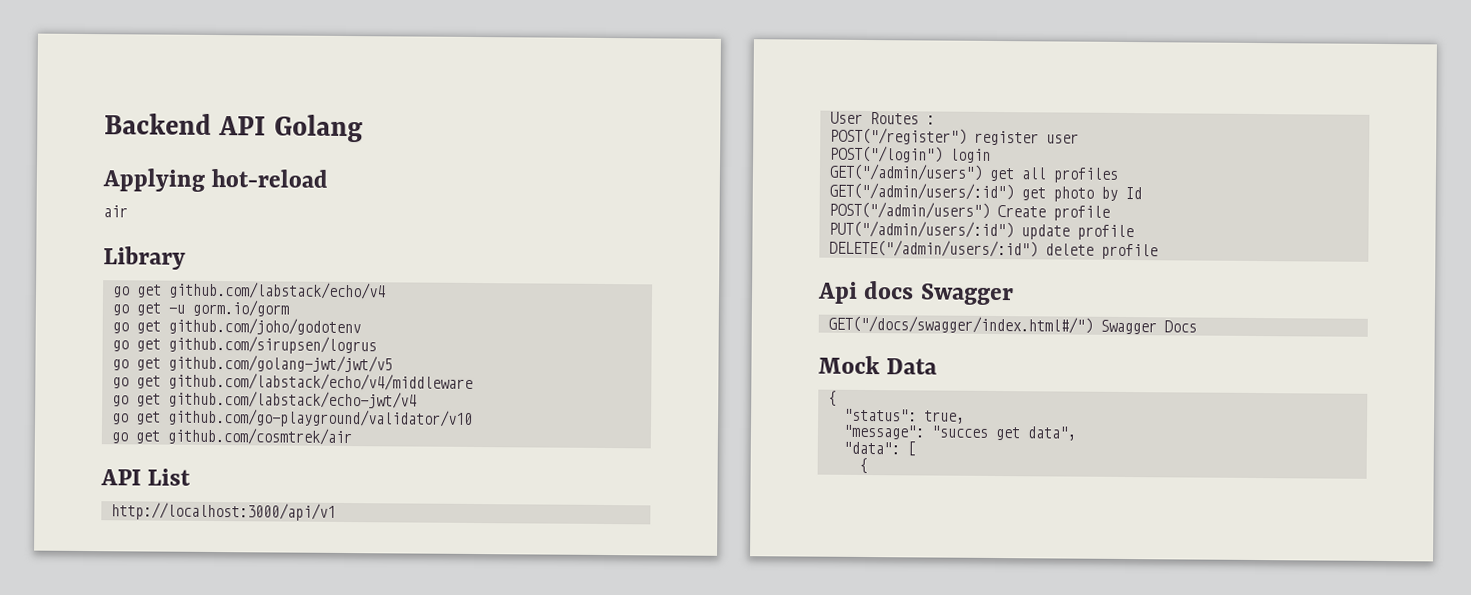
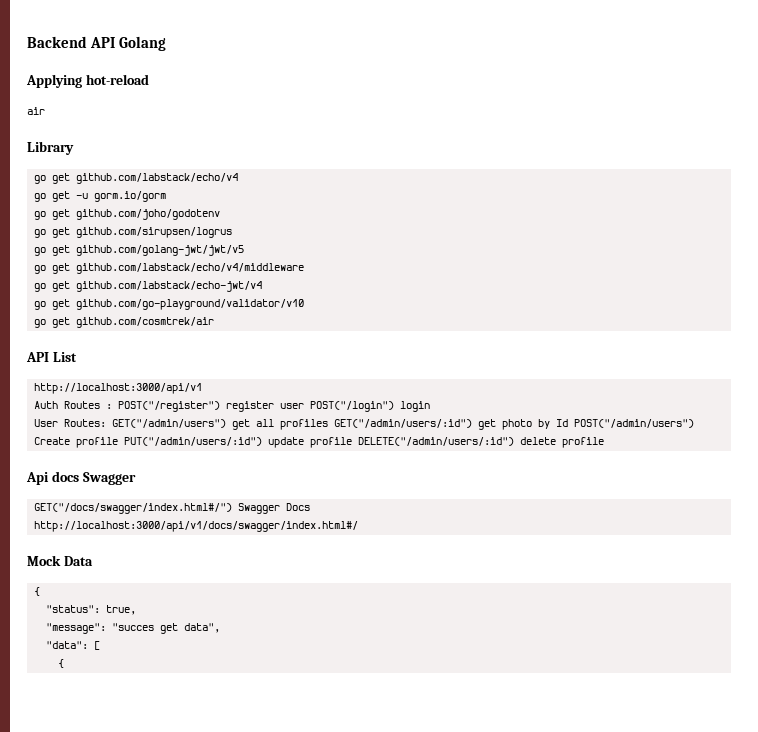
- User Routes :
- POST("/register") register user
- POST("/login") login
+ Auth Routes : POST("/register") register user POST("/login") login
- GET("/admin/users") get all profiles
- GET("/admin/users/:id") get photo by Id
- POST("/admin/users") Create profile
- PUT("/admin/users/:id") update profile
- DELETE("/admin/users/:id") delete profile
+ User Routes: GET("/admin/users") get all profiles GET("/admin/users/:id") get photo by Id POST("/admin/users") Create profile PUT("/admin/users/:id") update profile DELETE("/admin/users/:id") delete profile
+ http://localhost:3000/api/v1/docs/swagger/index.html#/

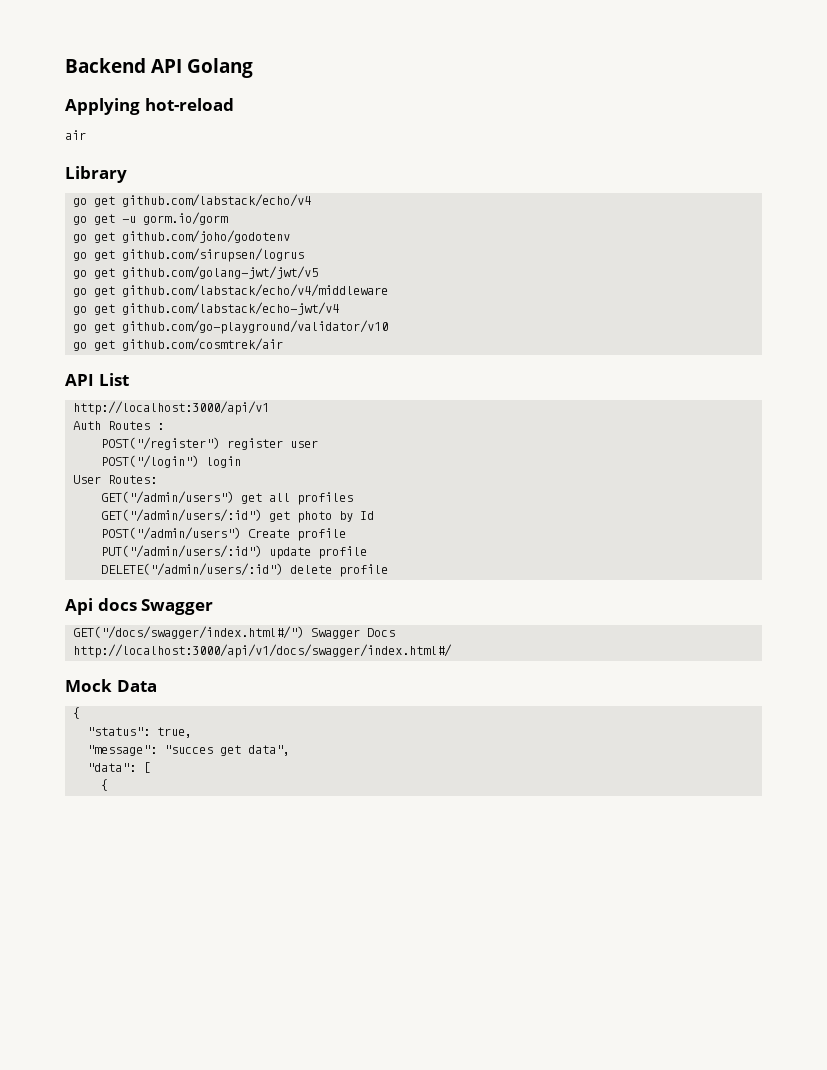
- Auth Routes : POST("/register") register user POST("/login") login
+ Auth Routes :
+ POST("/register") register user
+ POST("/login") login
- User Routes: GET("/admin/users") get all profiles GET("/admin/users/:id") get photo by Id POST("/admin/users") Create profile PUT("/admin/users/:id") update profile DELETE("/admin/users/:id") delete profile
+ User Routes:
+ GET("/admin/users") get all profiles
+ GET("/admin/users/:id") get photo by Id
+ POST("/admin/users") Create profile
+ PUT("/admin/users/:id") update profile
+ DELETE("/admin/users/:id") delete profile

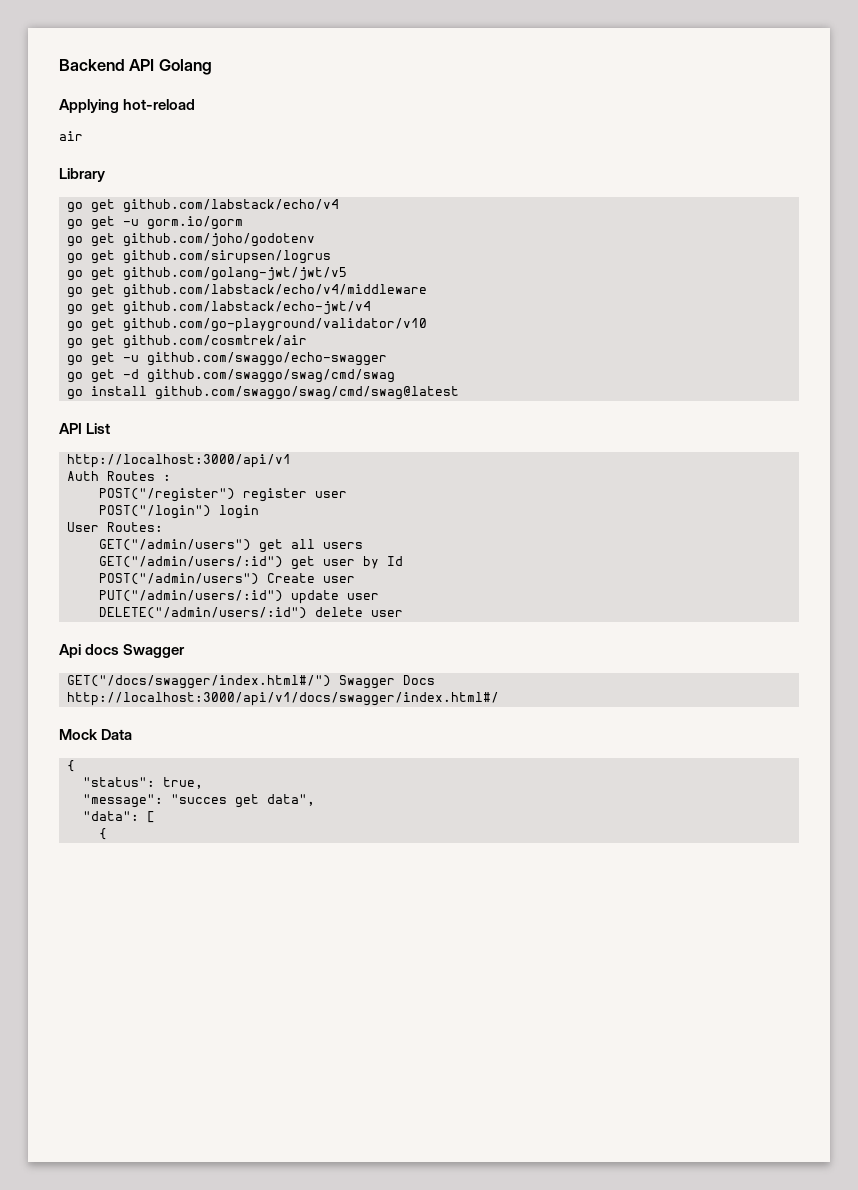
+ go get -u github.com/swaggo/echo-swagger
+ go get -d github.com/swaggo/swag/cmd/swag
+ go install github.com/swaggo/swag/cmd/swag@latest
- GET("/admin/users") get all profiles
+ GET("/admin/users") get all users
- GET("/admin/users/:id") get photo by Id
+ GET("/admin/users/:id") get user by Id
- POST("/admin/users") Create profile
+ POST("/admin/users") Create user
- PUT("/admin/users/:id") update profile
+ PUT("/admin/users/:id") update user
- DELETE("/admin/users/:id") delete profile
+ DELETE("/admin/users/:id") delete user

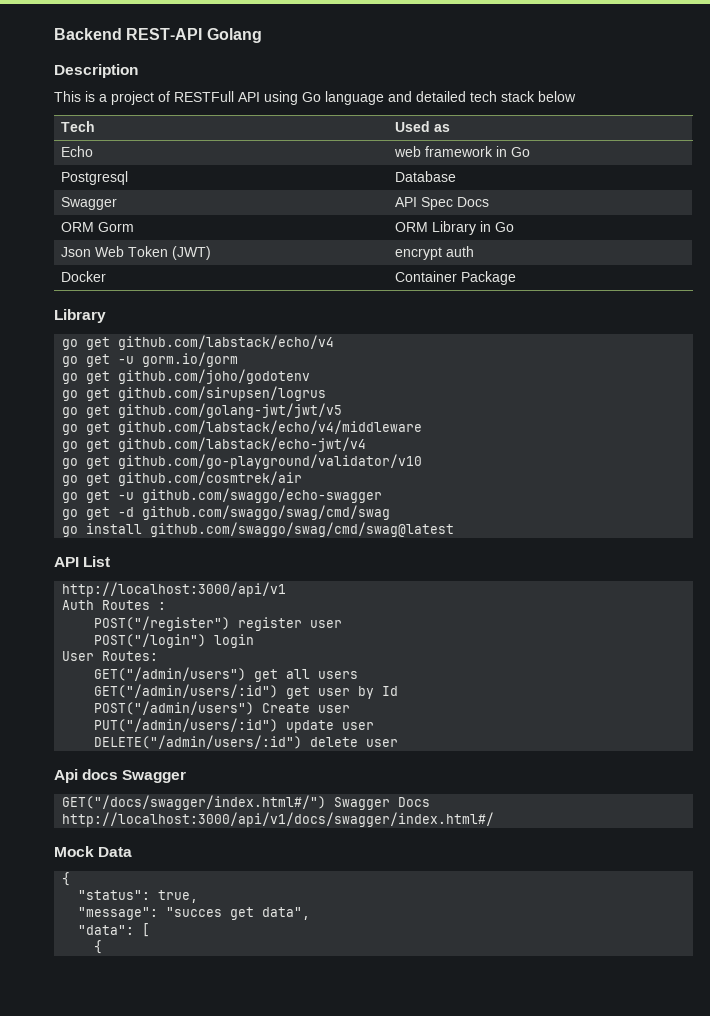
- Backend API Golang
+ Backend REST-API Golang
- Applying hot-reload
- air
+ Description
+ This is a project of RESTFull API using Go language and detailed tech stack below
+ Tech | Used as
+ Echo | web framework in Go
+ Postgresql | Database
+ Swagger | API Spec Docs
+ ORM Gorm | ORM Library in Go
+ Json Web Token (JWT) | encrypt auth
+ Docker | Container Package

